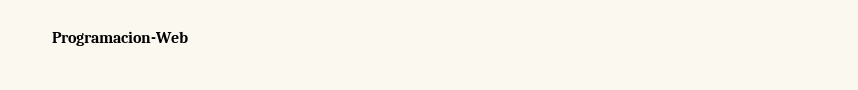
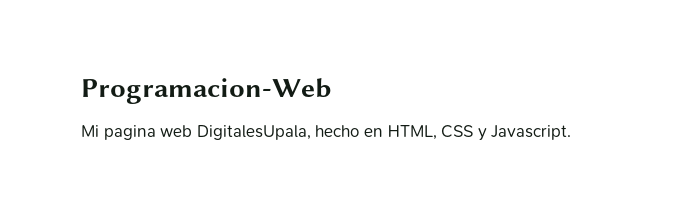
+ Mi pagina web DigitalesUpala, hecho en HTML, CSS y Javascript.

